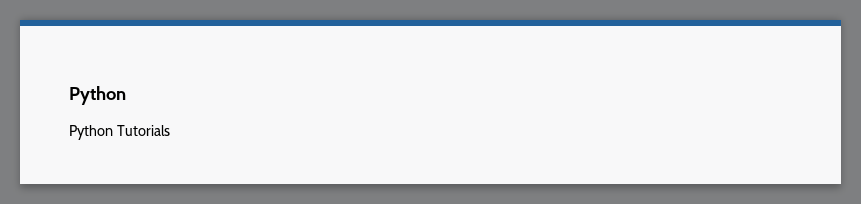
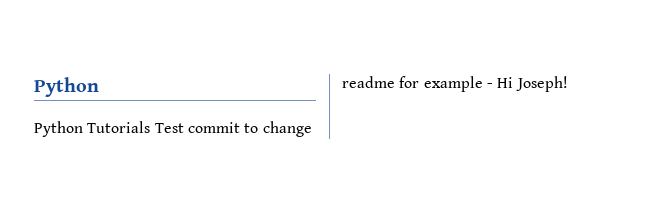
- Python Tutorials
+ Python Tutorials Test commit to change readme for example - Hi Joseph!

